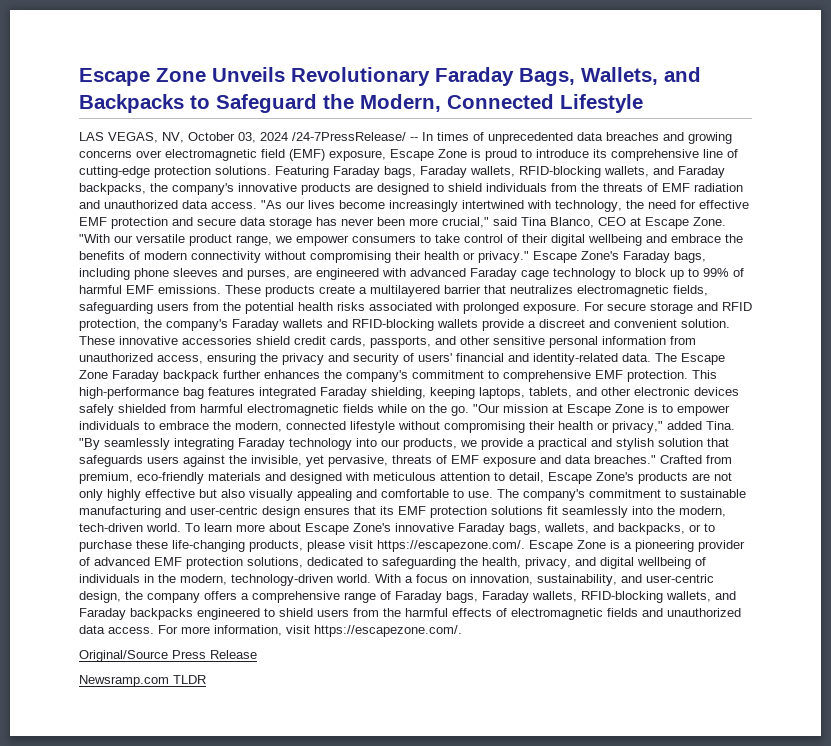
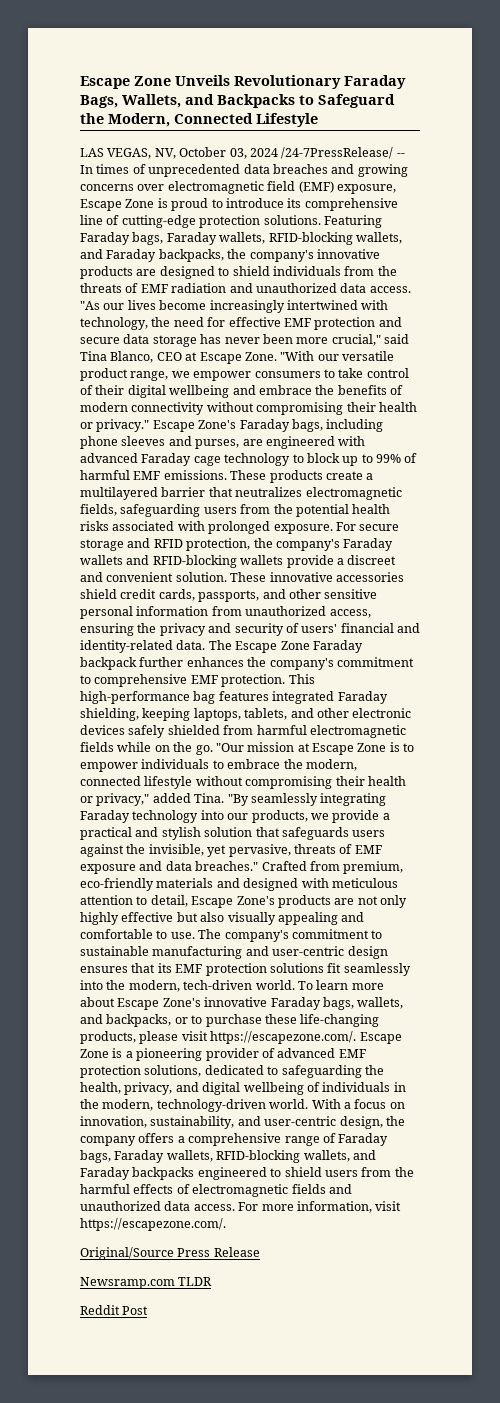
+ Reddit Post

